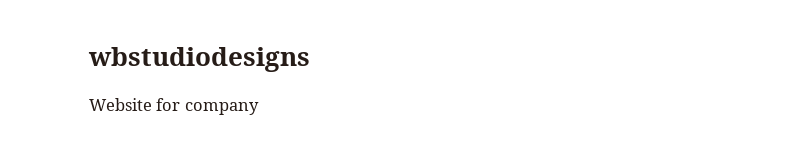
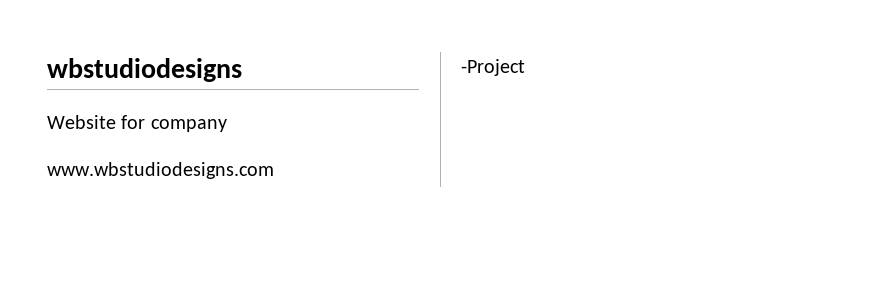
+ www.wbstudiodesigns.com
+ -Project

